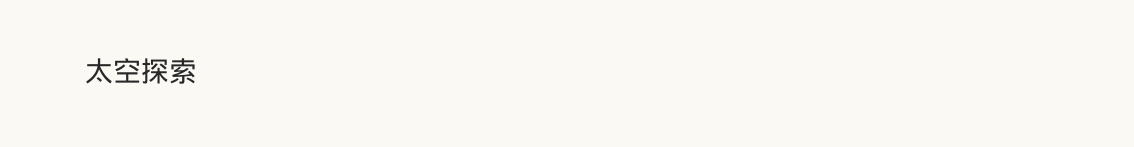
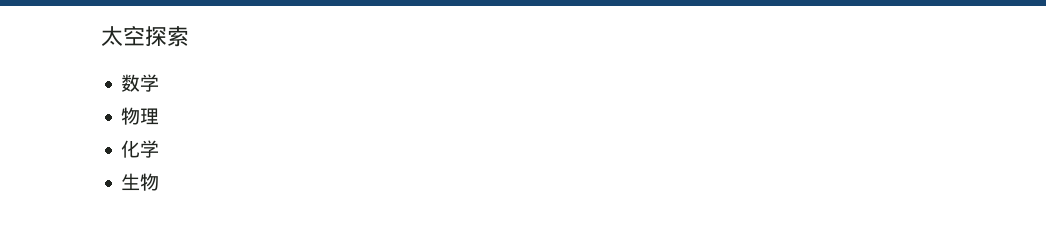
+ 数学
+ 物理
+ 化学
+ 生物

